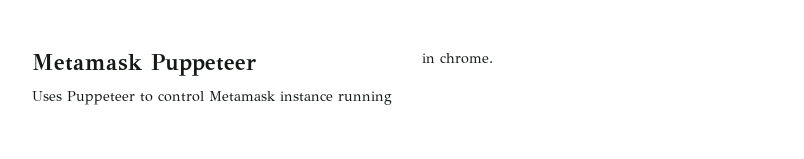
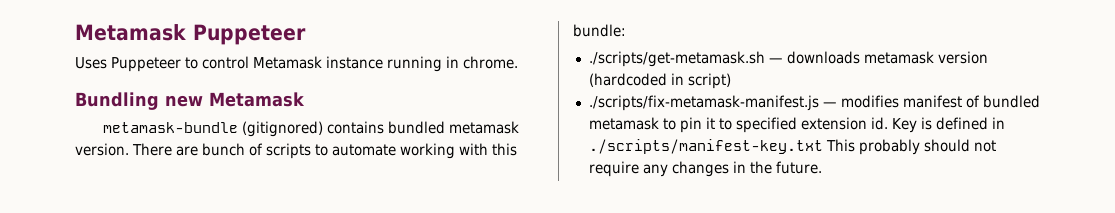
+ Bundling new Metamask
+ metamask-bundle (gitignored) contains bundled metamask version. There are bunch of scripts to automate working with this bundle:
+ ./scripts/get-metamask.sh — downloads metamask version (hardcoded in script)
+ ./scripts/fix-metamask-manifest.js — modifies manifest of bundled metamask to pin it to specified extension id. Key is defined in ./scripts/manifest-key.txt This probably should not require any changes in the future.

